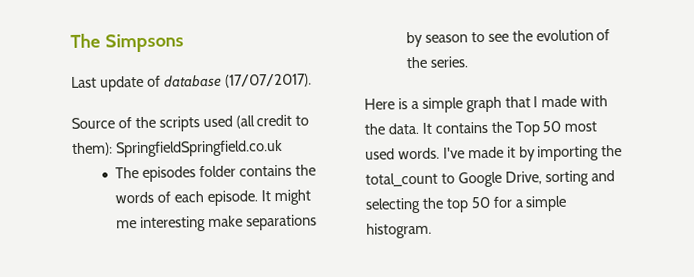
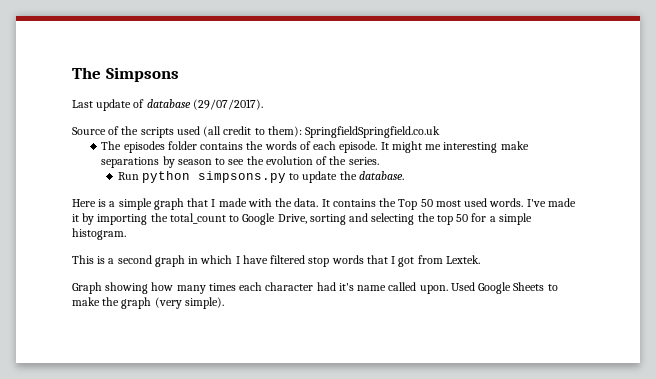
- Last update of database (17/07/2017).
+ Last update of database (29/07/2017).
+ Run python simpsons.py to update the database.
+ This is a second graph in which I have filtered stop words that I got from Lextek.
+ Graph showing how many times each character had it's name called upon. Used Google Sheets to make the graph (very simple).

